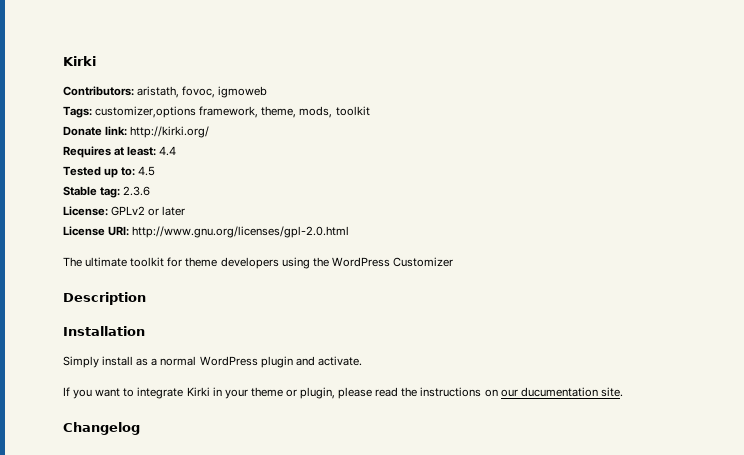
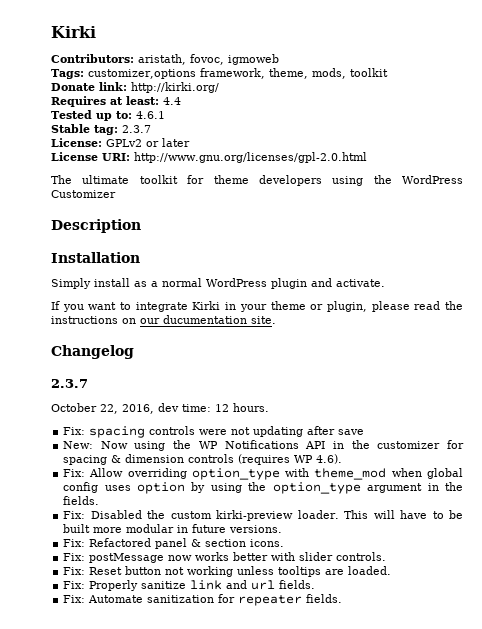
- Tested up to: 4.5
+ Tested up to: 4.6.1
- Stable tag: 2.3.6
+ Stable tag: 2.3.7
  Changelog
+ 2.3.7
+ October 22, 2016, dev time: 12 hours.
+ Fix: spacing controls were not updating after save
+ New: Now using the WP Notifications API in the customizer for spacing & dimension controls (requires WP 4.6).
+ Fix: Allow overriding option_type with theme_mod when global config uses option by using the option_type argument in the fields.
+ Fix: Disabled the custom kirki-preview loader. This will have to be built more modular in future versions.
+ Fix: Refactored panel & section icons.
+ Fix: postMessage now works better with slider controls.
+ Fix: Reset button not working unless tooltips are loaded.
+ Fix: Properly sanitize link and url fields.
+ Fix: Automate sanitization for repeater fields.

